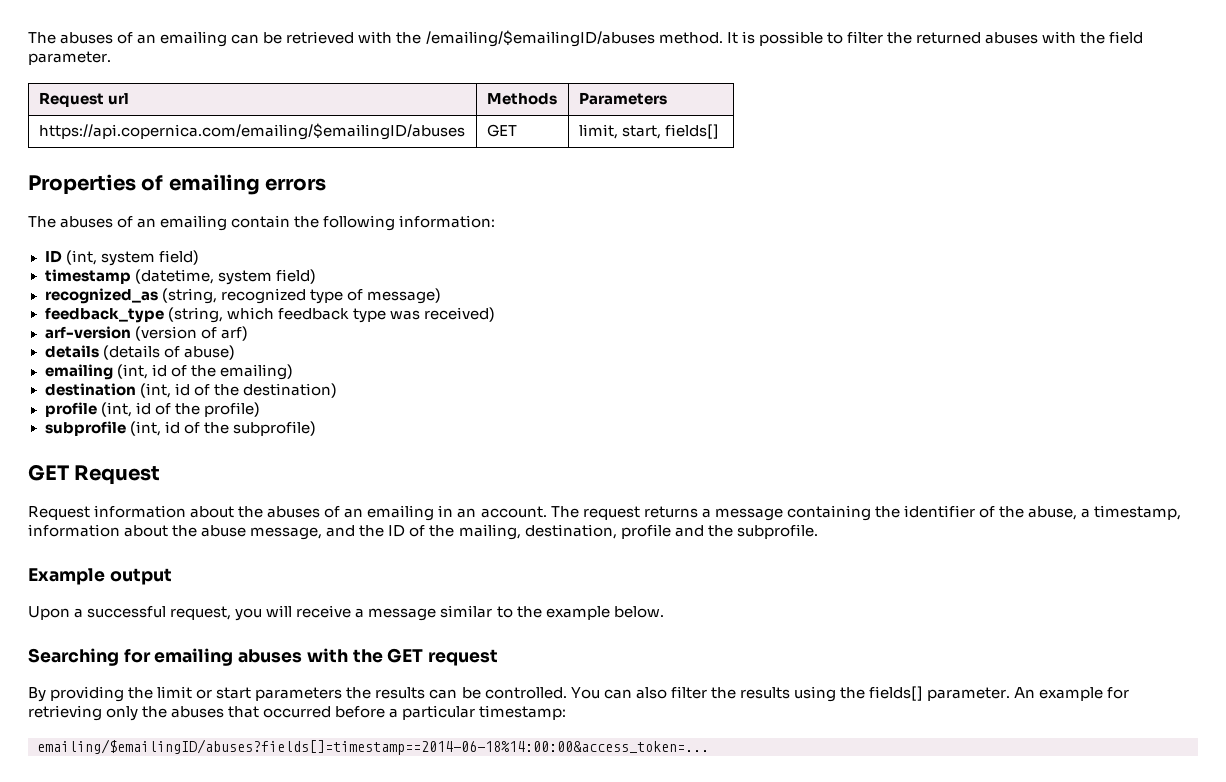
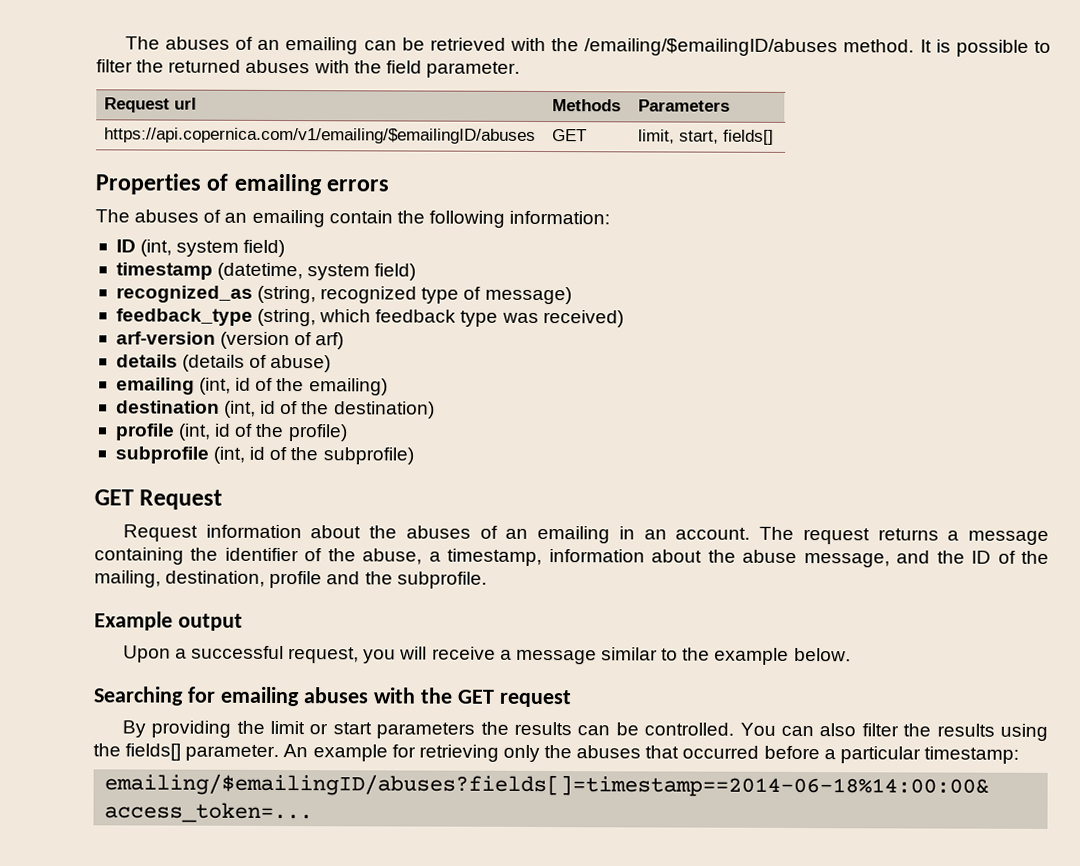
- https://api.copernica.com/emailing/$emailingID/abuses | GET | limit, start, fields[]
+ https://api.copernica.com/v1/emailing/$emailingID/abuses | GET | limit, start, fields[]

